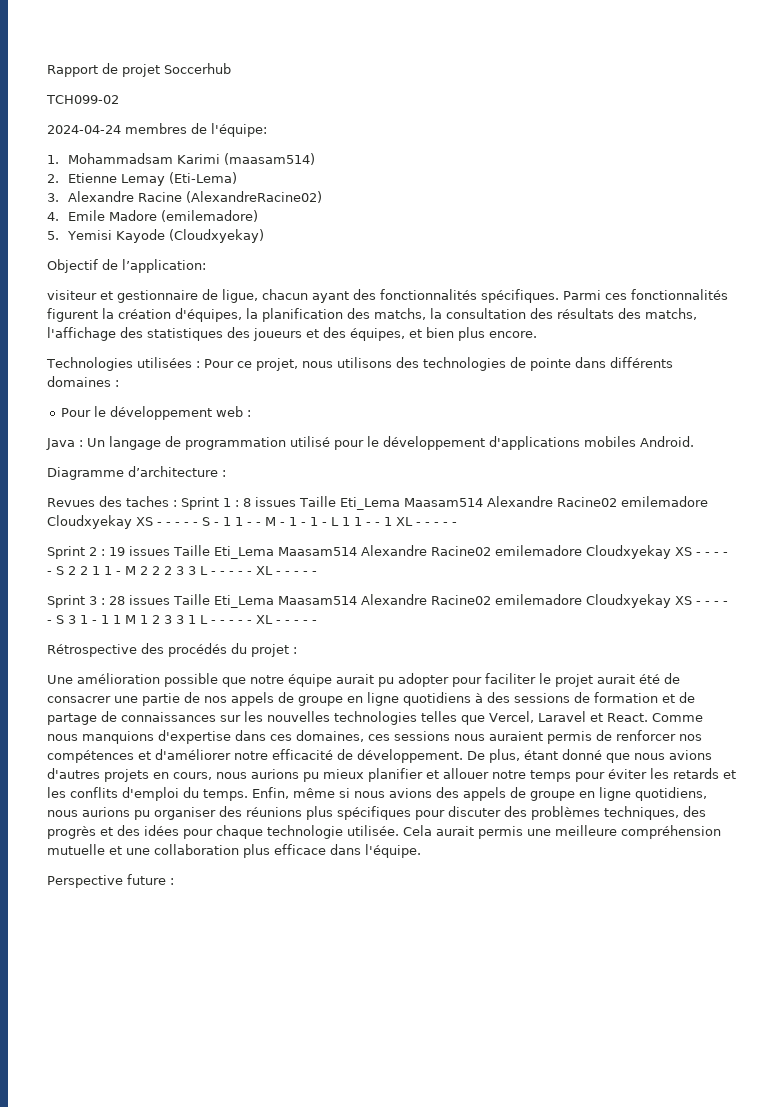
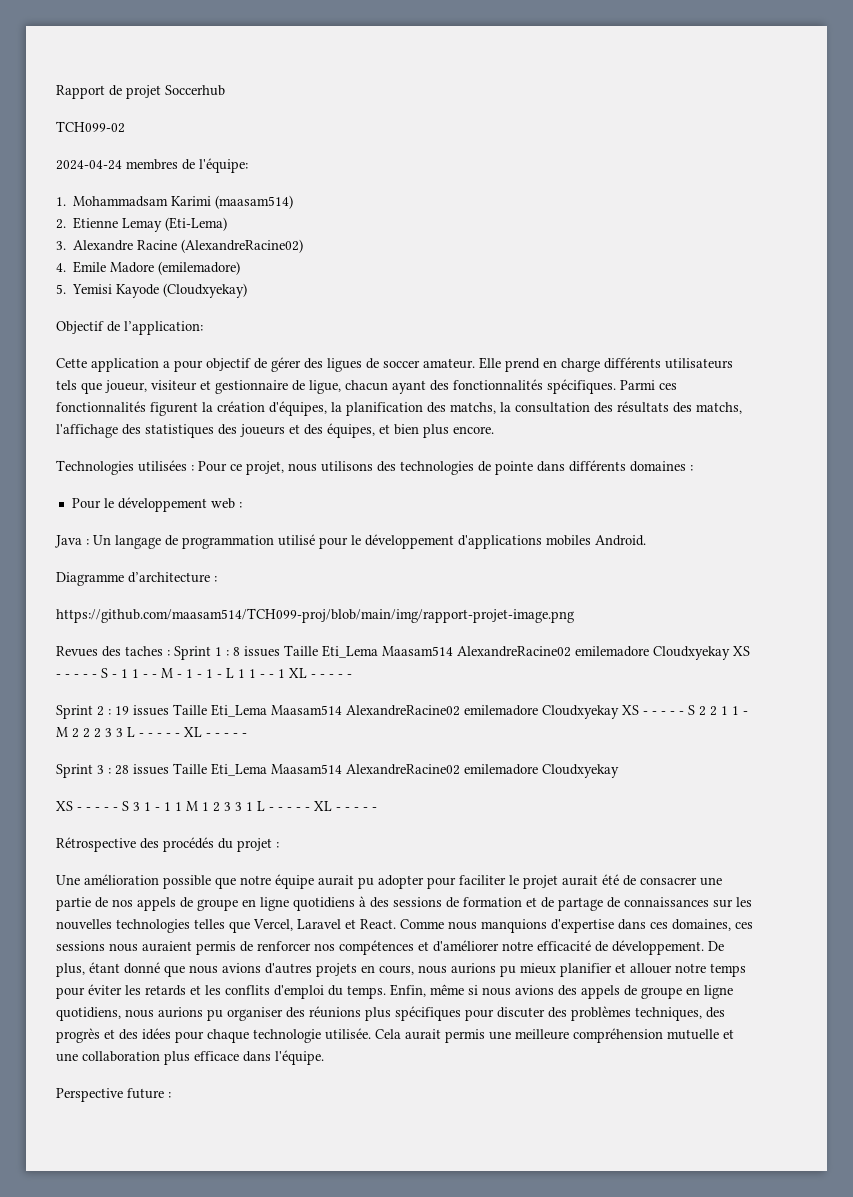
- visiteur et gestionnaire de ligue, chacun ayant des fonctionnalités spécifiques.
+ Cette application a pour objectif de gérer des ligues de soccer amateur. Elle prend en charge différents utilisateurs tels que joueur, visiteur et gestionnaire de ligue, chacun ayant des fonctionnalités spécifiques.
+ https://github.com/maasam514/TCH099-proj/blob/main/img/rapport-projet-image.png
- Revues des taches : Sprint 1 : 8 issues Taille Eti_Lema Maasam514 Alexandre Racine02 emilemadore Cloudxyekay XS - - - - - S - 1 1 - - M - 1 - 1 - L 1 1 - - 1 XL - - - - -
+ Revues des taches : Sprint 1 : 8 issues Taille Eti_Lema Maasam514 AlexandreRacine02 emilemadore Cloudxyekay XS - - - - - S - 1 1 - - M - 1 - 1 - L 1 1 - - 1 XL - - - - -
- Sprint 2 : 19 issues Taille Eti_Lema Maasam514 Alexandre Racine02 emilemadore Cloudxyekay XS - - - - - S 2 2 1 1 - M 2 2 2 3 3 L - - - - - XL - - - - -
+ Sprint 2 : 19 issues Taille Eti_Lema Maasam514 AlexandreRacine02 emilemadore Cloudxyekay XS - - - - - S 2 2 1 1 - M 2 2 2 3 3 L - - - - - XL - - - - -
- Sprint 3 : 28 issues Taille Eti_Lema Maasam514 Alexandre Racine02 emilemadore Cloudxyekay XS - - - - - S 3 1 - 1 1 M 1 2 3 3 1 L - - - - - XL - - - - -
+ Sprint 3 : 28 issues Taille Eti_Lema Maasam514 AlexandreRacine02 emilemadore Cloudxyekay
+ XS - - - - - S 3 1 - 1 1 M 1 2 3 3 1 L - - - - - XL - - - - -

